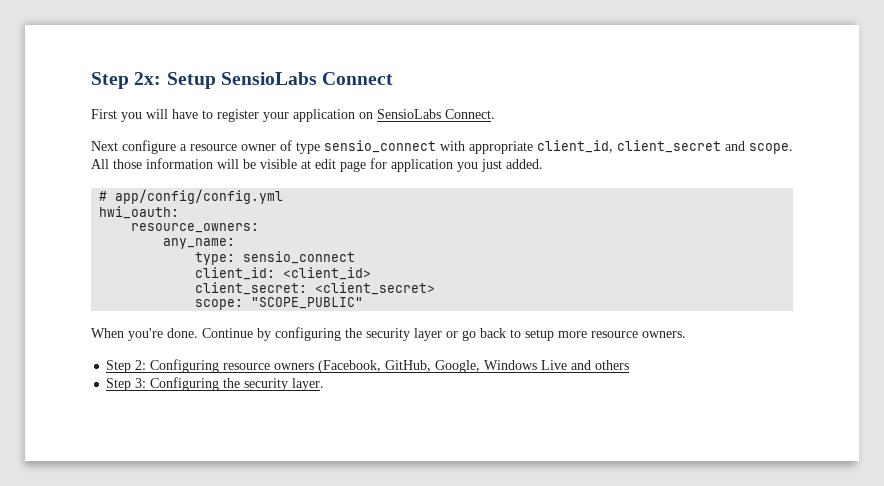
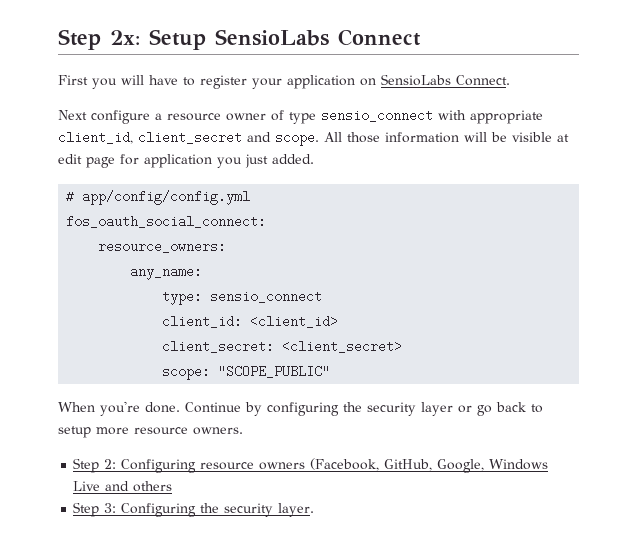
- hwi_oauth:
+ fos_oauth_social_connect:

